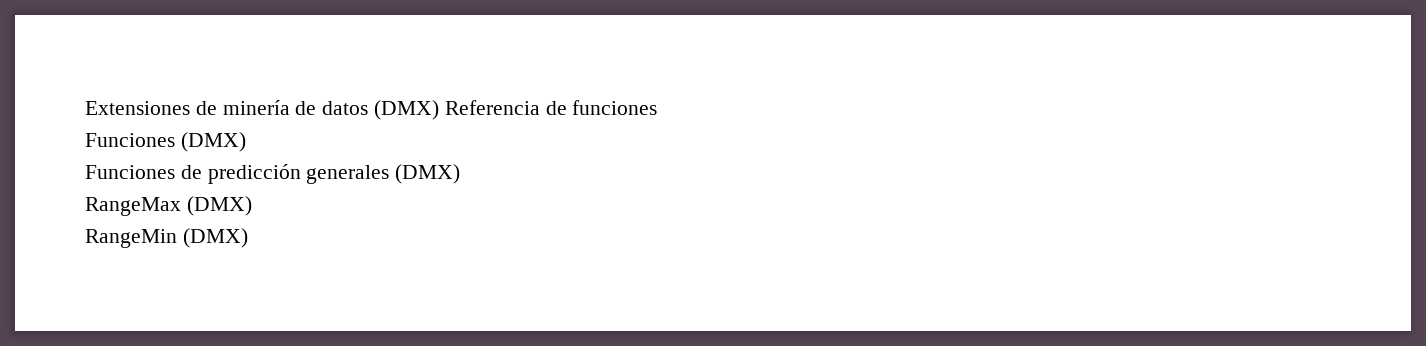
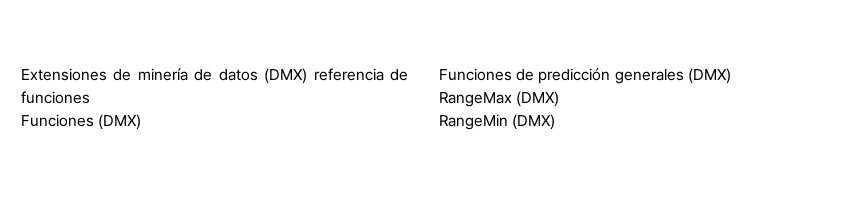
- Extensiones de minería de datos (DMX) Referencia de funciones
+ Extensiones de minería de datos (DMX) referencia de funciones

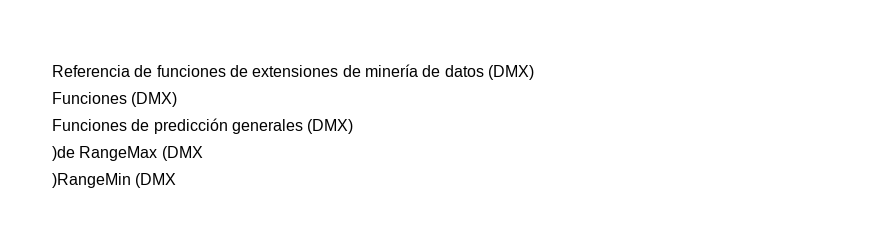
- Extensiones de minería de datos (DMX) referencia de funciones
+ Referencia de funciones de extensiones de minería de datos (DMX)
- RangeMax (DMX)
- RangeMin (DMX)
+ )de RangeMax (DMX
+ )RangeMin (DMX

